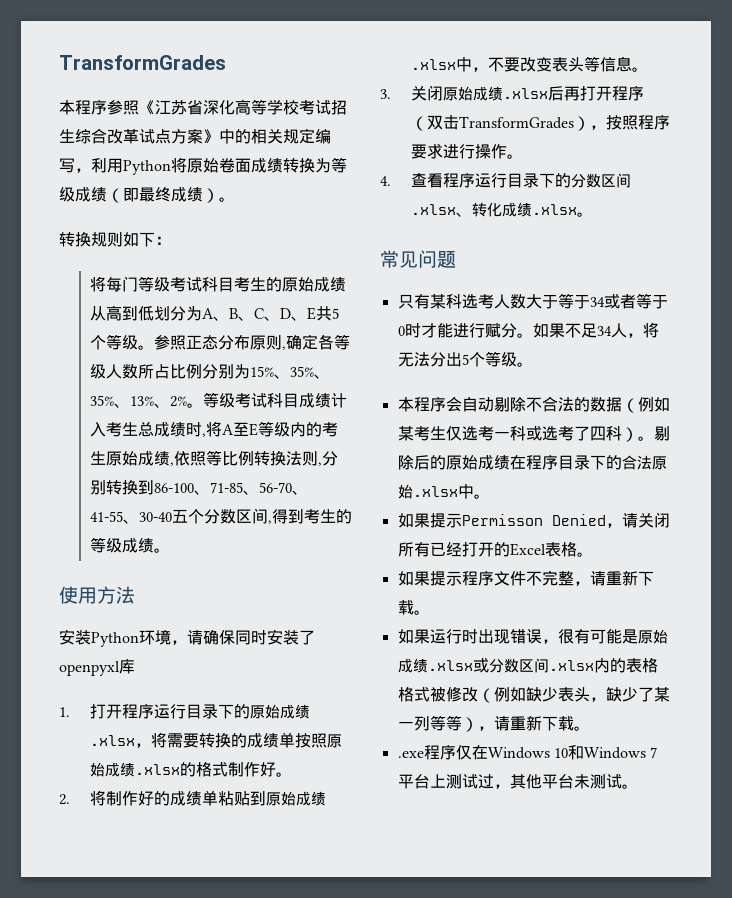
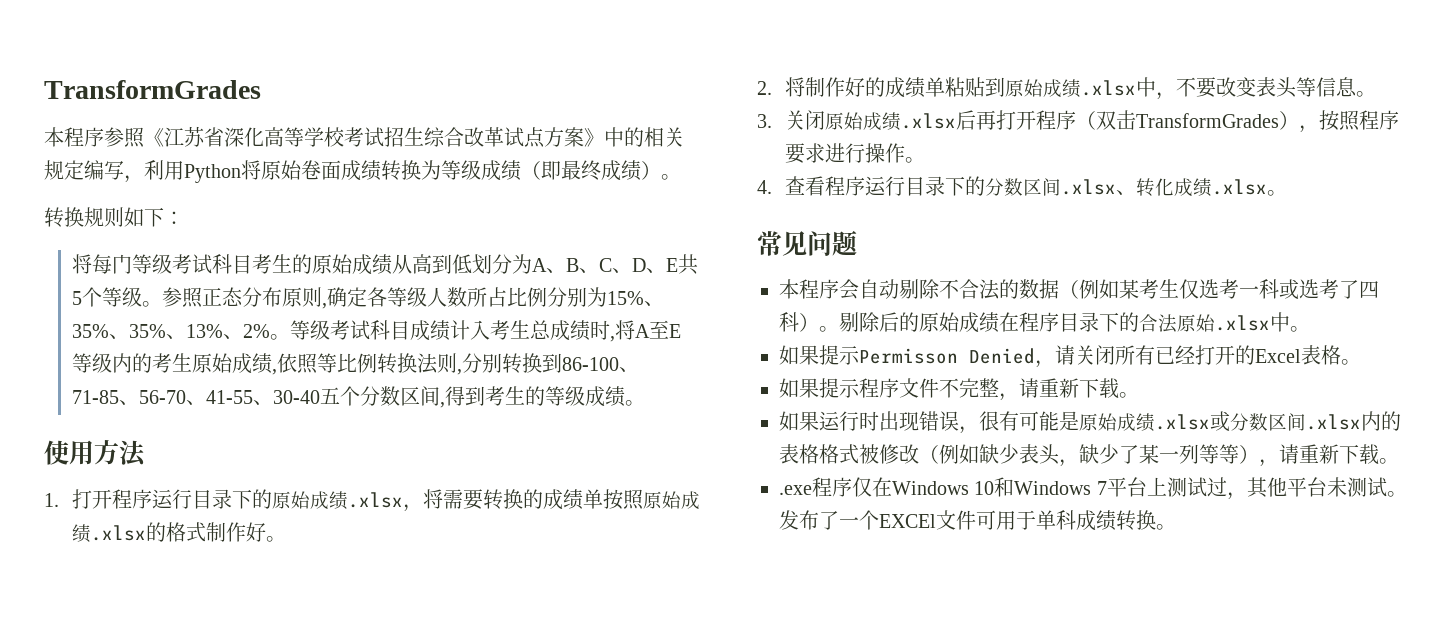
- 安装Python环境，请确保同时安装了openpyxl库
- 只有某科选考人数大于等于34或者等于0时才能进行赋分。如果不足34人，将无法分出5个等级。
+ 发布了一个EXCEl文件可用于单科成绩转换。

